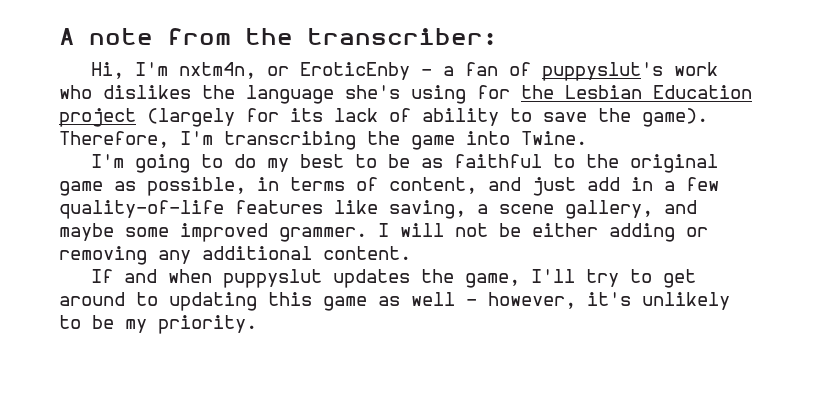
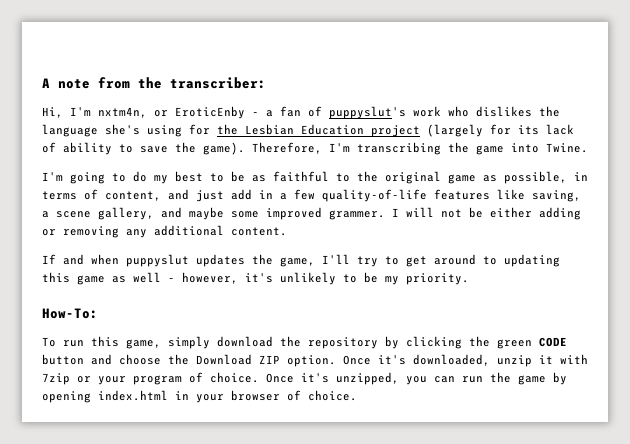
+ How-To:
+ To run this game, simply download the repository by clicking the green CODE button and choose the Download ZIP option. Once it's downloaded, unzip it with 7zip or your program of choice. Once it's unzipped, you can run the game by opening index.html in your browser of choice.

